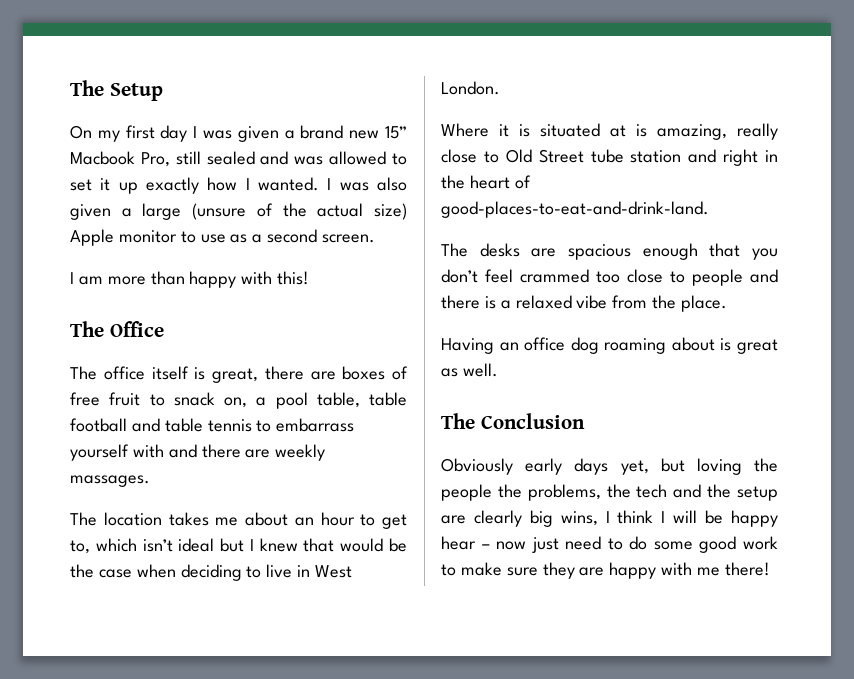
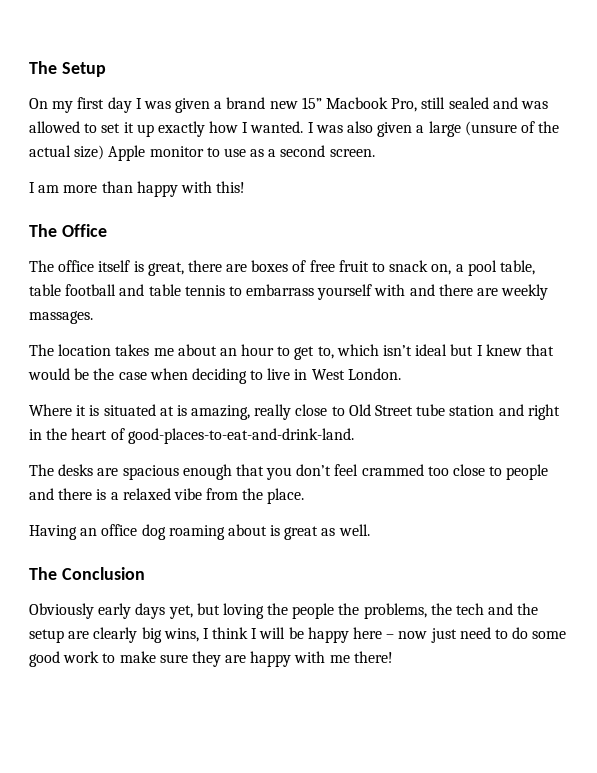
- Obviously early days yet, but loving the people the problems, the tech and the setup are clearly big wins, I think I will be happy hear – now just need to do some good work to make sure they are happy with me there!
+ Obviously early days yet, but loving the people the problems, the tech and the setup are clearly big wins, I think I will be happy here – now just need to do some good work to make sure they are happy with me there!

